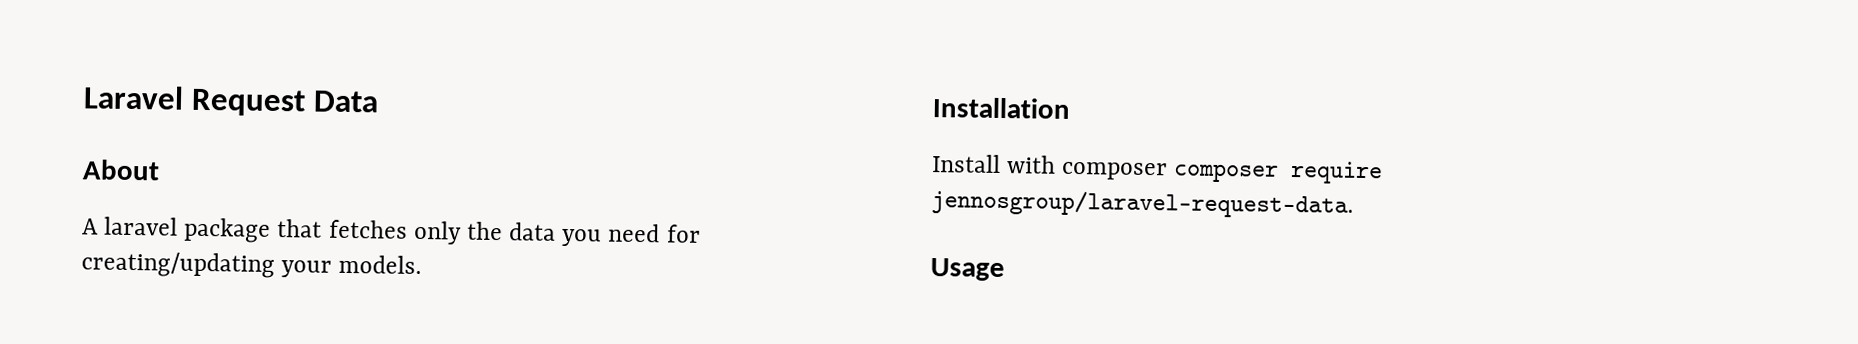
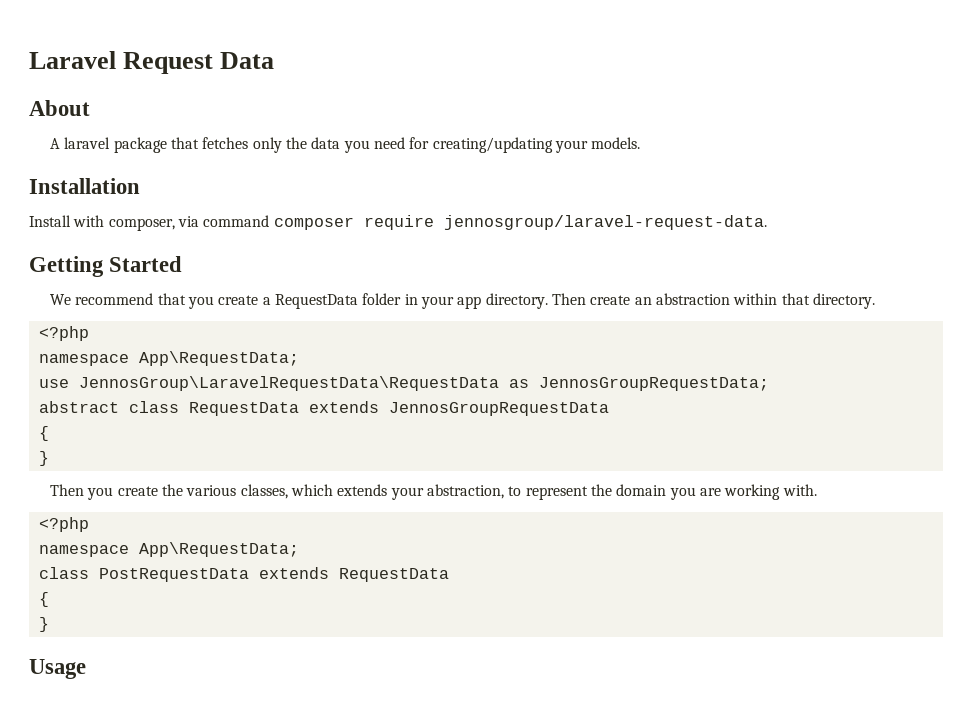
- Install with composer composer require jennosgroup/laravel-request-data.
+ Install with composer, via command composer require jennosgroup/laravel-request-data.
+ Getting Started
+ We recommend that you create a RequestData folder in your app directory. Then create an abstraction within that directory.
+ <?php
+ namespace App\RequestData;
+ use JennosGroup\LaravelRequestData\RequestData as JennosGroupRequestData;
+ abstract class RequestData extends JennosGroupRequestData
+ {
+ }
+ Then you create the various classes, which extends your abstraction, to represent the domain you are working with.
+ <?php
+ namespace App\RequestData;
+ class PostRequestData extends RequestData
+ {
+ }

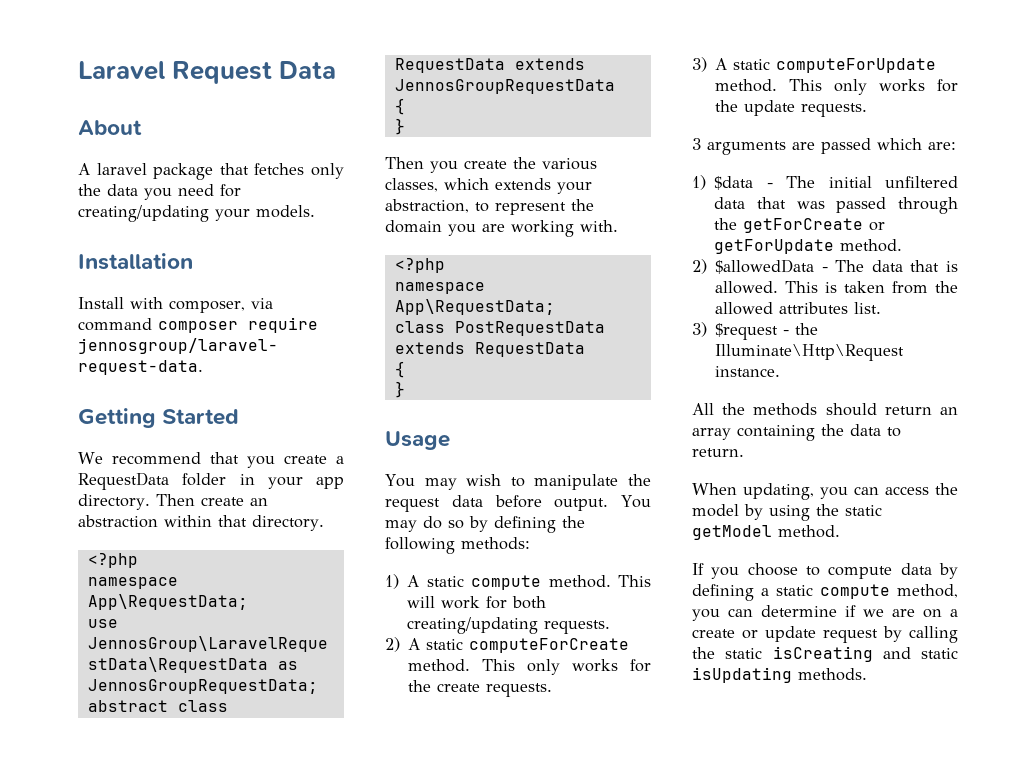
+ You may wish to manipulate the request data before output. You may do so by defining the following methods:
+ 1) A static compute method. This will work for both creating/updating requests.
+ 2) A static computeForCreate method. This only works for the create requests.
+ 3) A static computeForUpdate method. This only works for the update requests.
+ 3 arguments are passed which are:
+ 1) $data - The initial unfiltered data that was passed through the getForCreate or getForUpdate method.
+ 2) $allowedData - The data that is allowed. This is taken from the allowed attributes list.
+ 3) $request - the Illuminate\Http\Request instance.
+ All the methods should return an array containing the data to return.
+ When updating, you can access the model by using the static getModel method.
+ If you choose to compute data by defining a static compute method, you can determine if we are on a create or update request by calling the static isCreating and static isUpdating methods.

